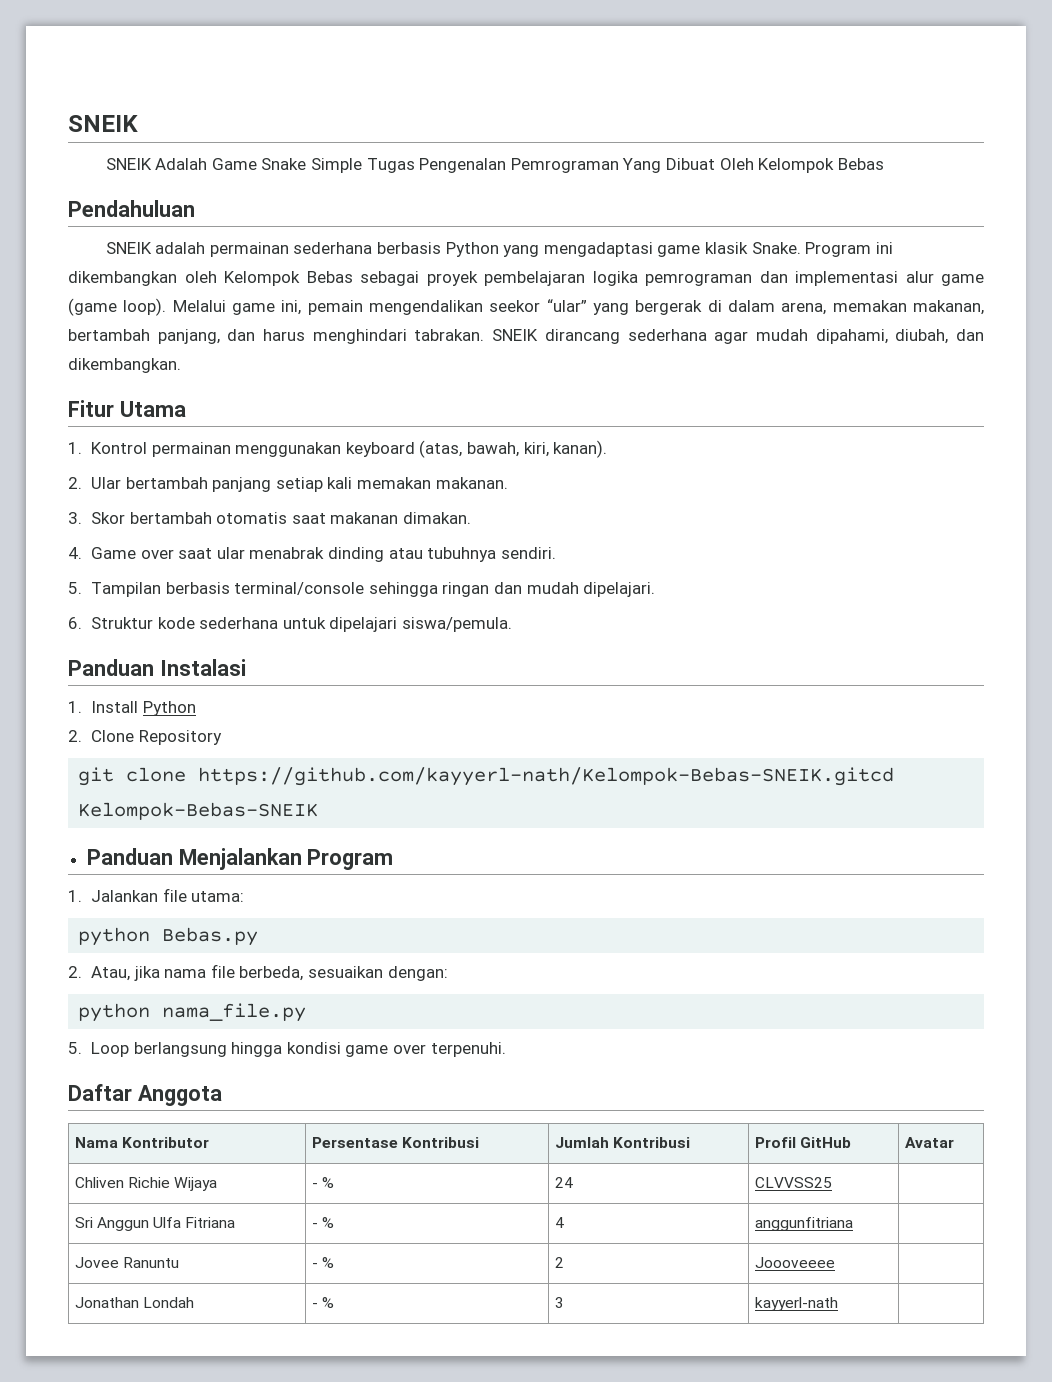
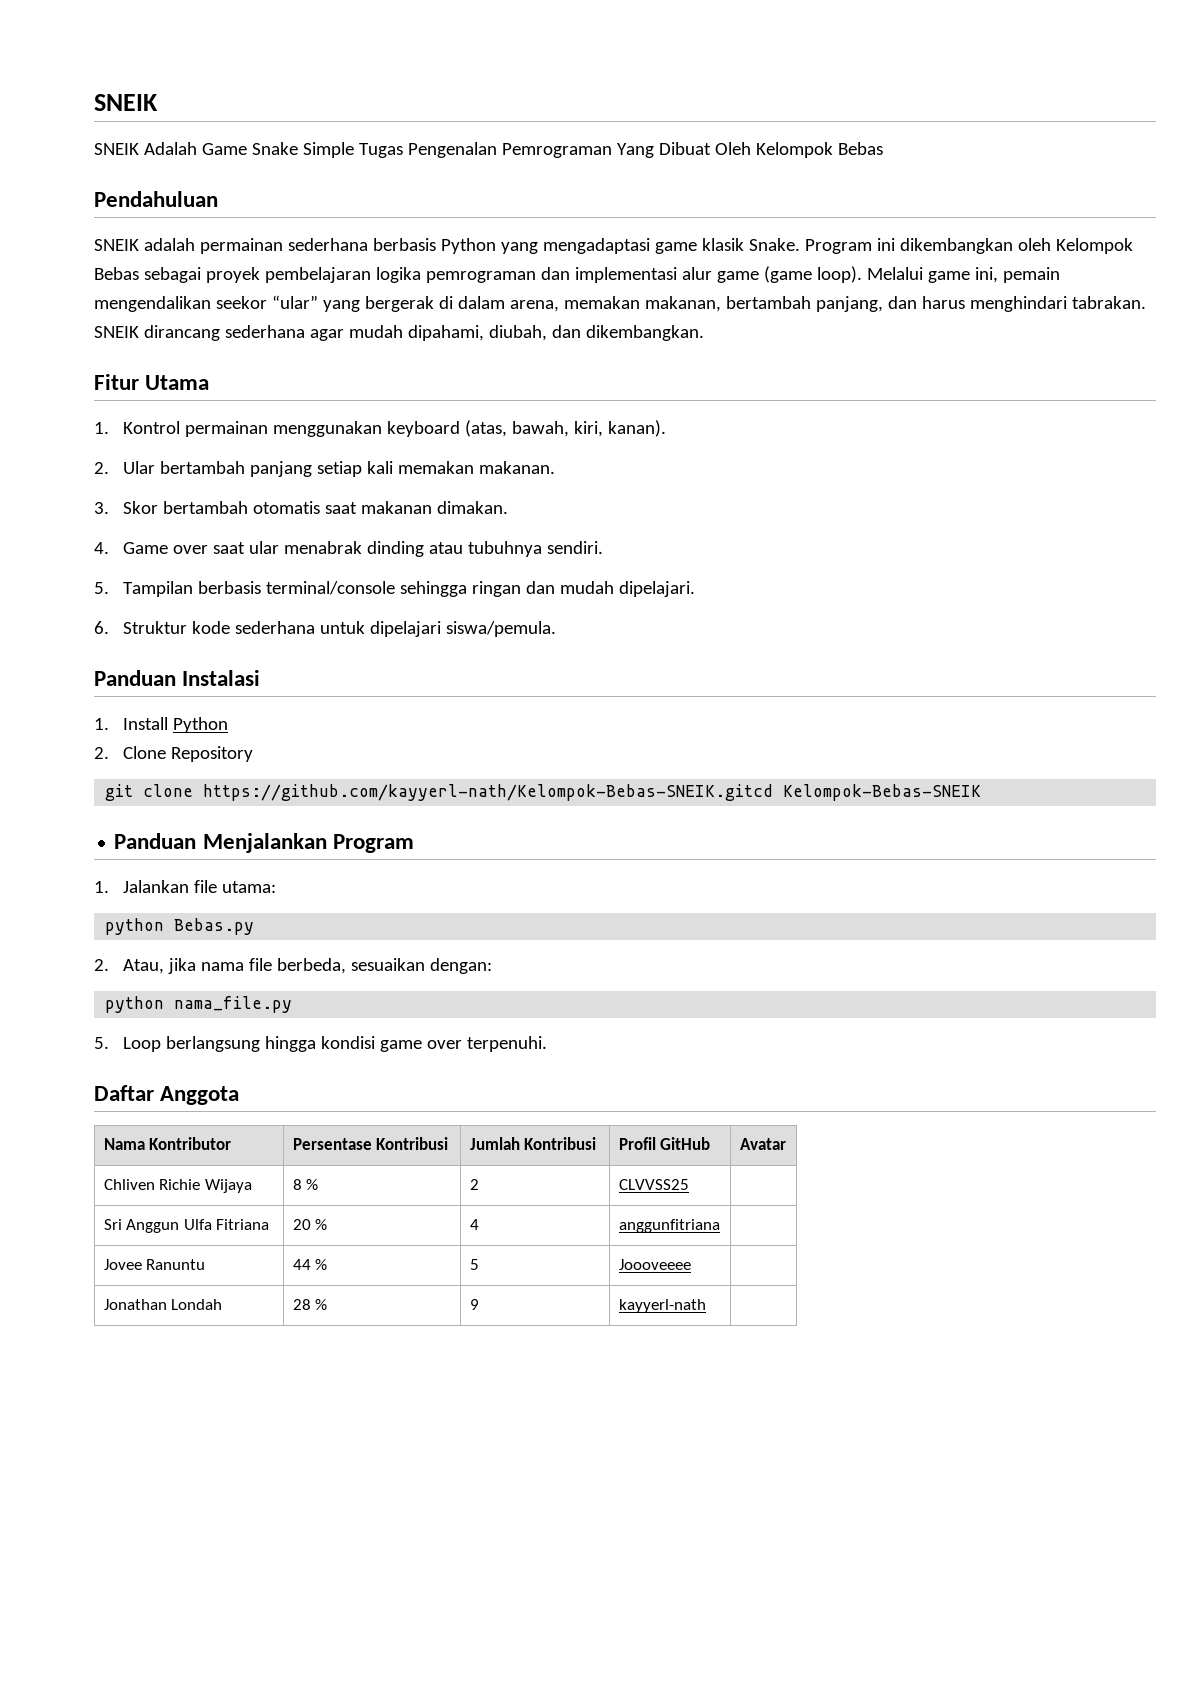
- Chliven Richie Wijaya | - % | 24 | CLVVSS25 |
+ Chliven Richie Wijaya | 8 % | 2 | CLVVSS25 |
- Sri Anggun Ulfa Fitriana | - % | 4 | anggunfitriana |
+ Sri Anggun Ulfa Fitriana | 20 % | 4 | anggunfitriana |
- Jovee Ranuntu | - % | 2 | Joooveeee |
+ Jovee Ranuntu | 44 % | 5 | Joooveeee |
- Jonathan Londah | - % | 3 | kayyerl-nath |
+ Jonathan Londah | 28 % | 9 | kayyerl-nath |

